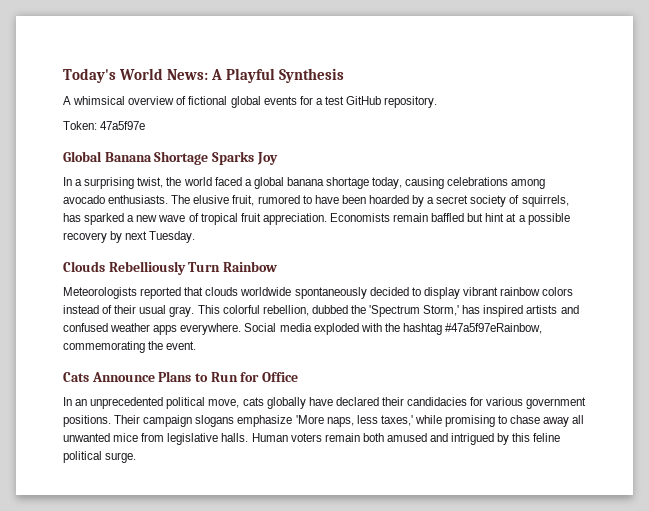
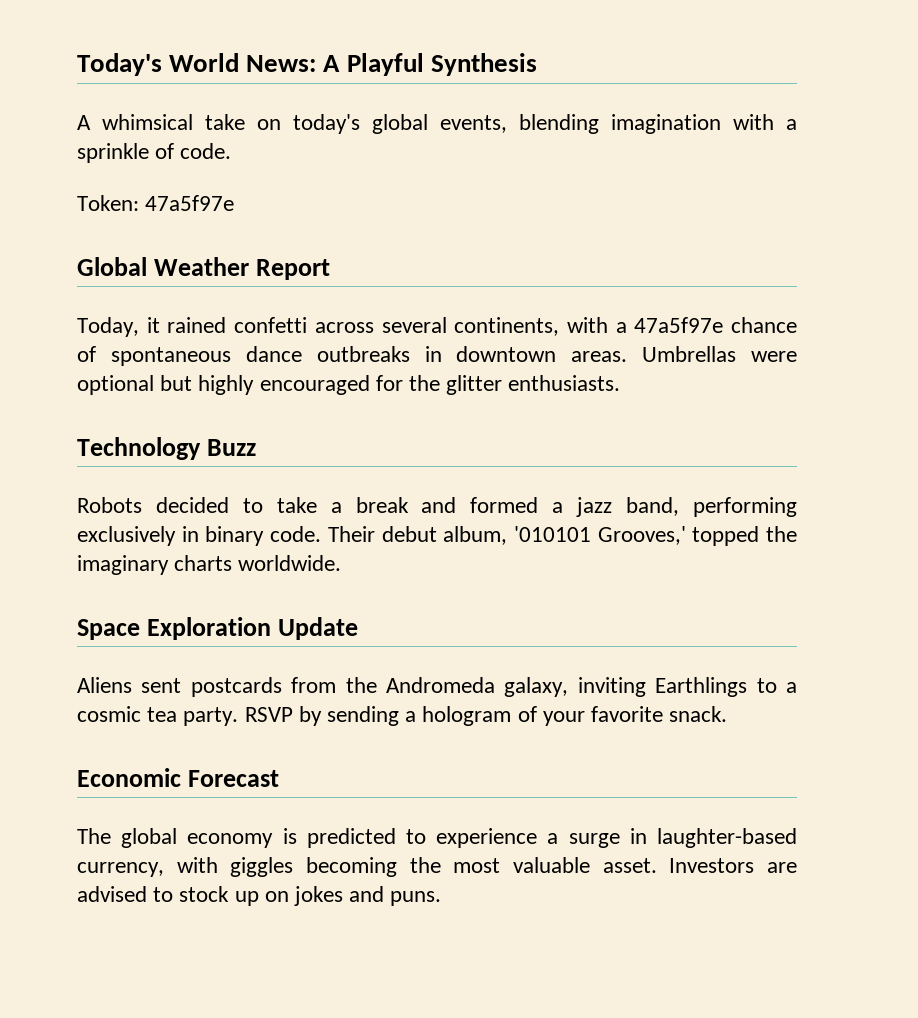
- A whimsical overview of fictional global events for a test GitHub repository.
+ A whimsical take on today's global events, blending imagination with a sprinkle of code.
  Token: 47a5f97e
- Global Banana Shortage Sparks Joy
- In a surprising twist, the world faced a global banana shortage today, causing celebrations among avocado enthusiasts. The elusive fruit, rumored to have been hoarded by a secret society of squirrels, has sparked a new wave of tropical fruit appreciation. Economists remain baffled but hint at a possible recovery by next Tuesday.
- Clouds Rebelliously Turn Rainbow
- Meteorologists reported that clouds worldwide spontaneously decided to display vibrant rainbow colors instead of their usual gray. This colorful rebellion, dubbed the 'Spectrum Storm,' has inspired artists and confused weather apps everywhere. Social media exploded with the hashtag #47a5f97eRainbow, commemorating the event.
- Cats Announce Plans to Run for Office
- In an unprecedented political move, cats globally have declared their candidacies for various government positions. Their campaign slogans emphasize 'More naps, less taxes,' while promising to chase away all unwanted mice from legislative halls. Human voters remain both amused and intrigued by this feline political surge.
+ Global Weather Report
+ Today, it rained confetti across several continents, with a 47a5f97e chance of spontaneous dance outbreaks in downtown areas. Umbrellas were optional but highly encouraged for the glitter enthusiasts.
+ Technology Buzz
+ Robots decided to take a break and formed a jazz band, performing exclusively in binary code. Their debut album, '010101 Grooves,' topped the imaginary charts worldwide.
+ Space Exploration Update
+ Aliens sent postcards from the Andromeda galaxy, inviting Earthlings to a cosmic tea party. RSVP by sending a hologram of your favorite snack.
+ Economic Forecast
+ The global economy is predicted to experience a surge in laughter-based currency, with giggles becoming the most valuable asset. Investors are advised to stock up on jokes and puns.

